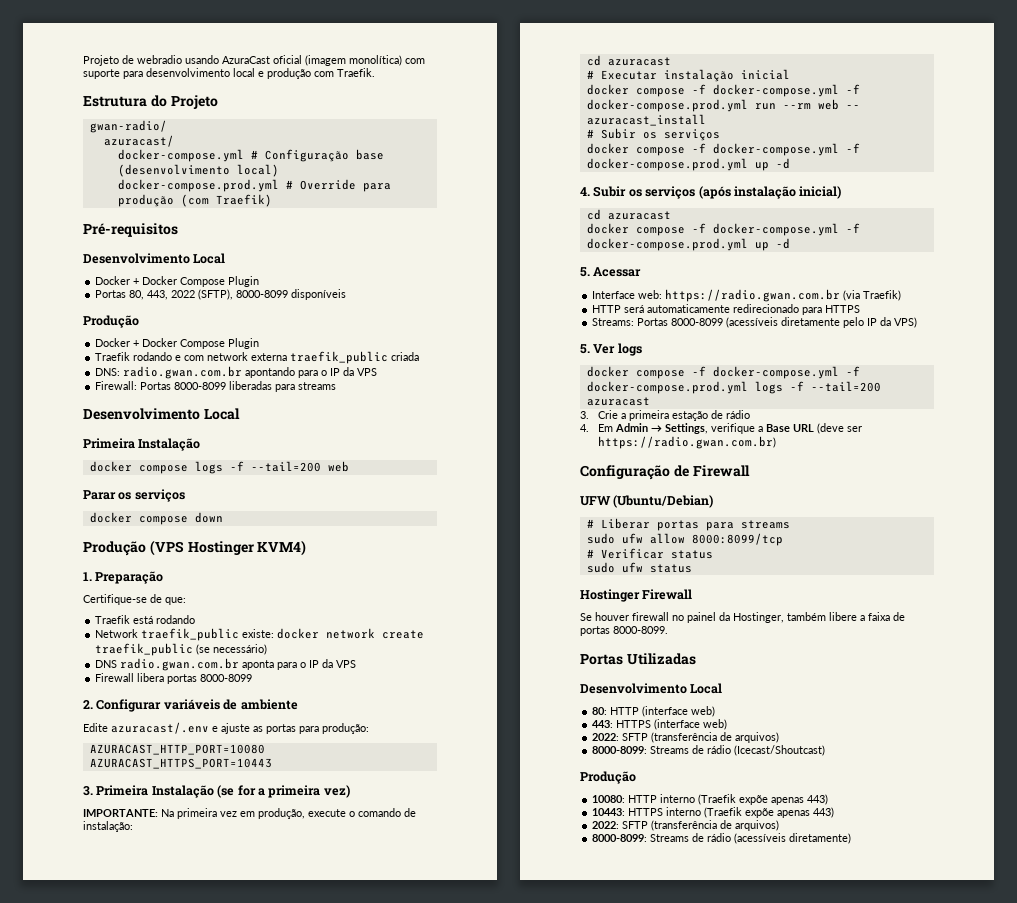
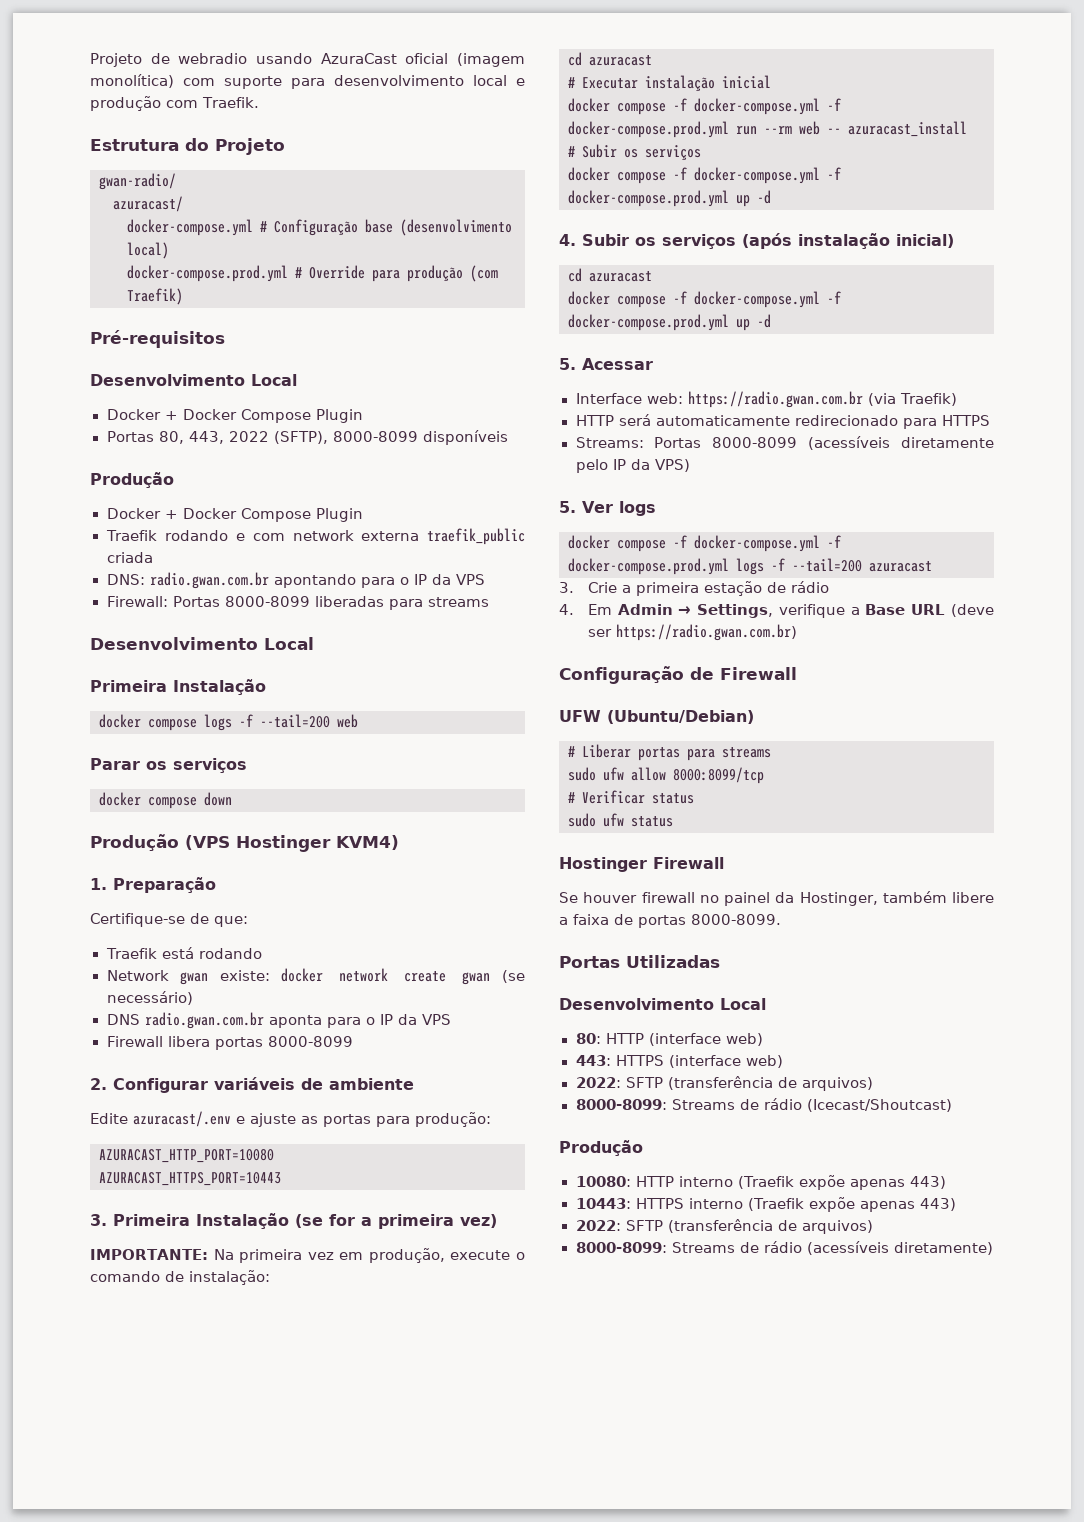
- Network traefik_public existe: docker network create traefik_public (se necessário)
+ Network gwan existe: docker network create gwan (se necessário)

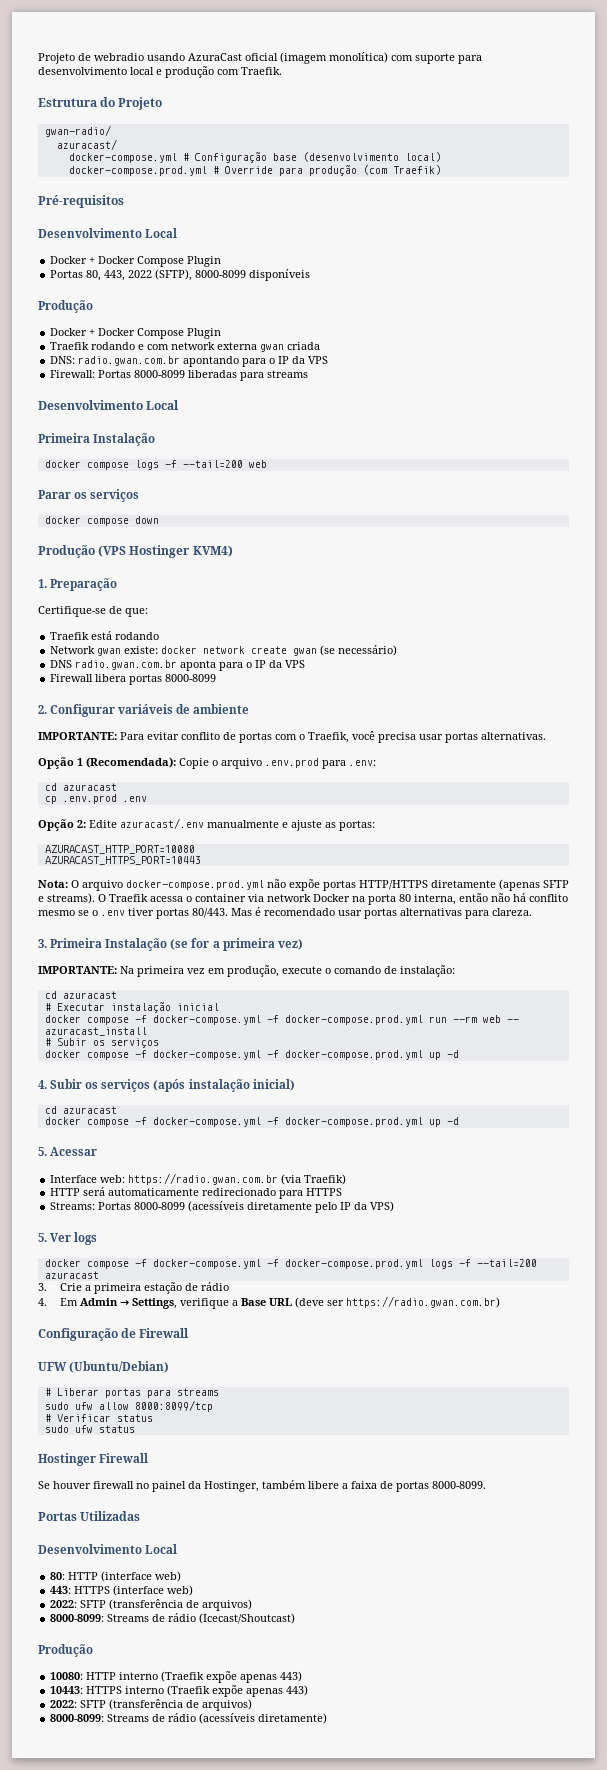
- Traefik rodando e com network externa traefik_public criada
+ Traefik rodando e com network externa gwan criada
- Edite azuracast/.env e ajuste as portas para produção:
+ IMPORTANTE: Para evitar conflito de portas com o Traefik, você precisa usar portas alternativas.
+ Opção 1 (Recomendada): Copie o arquivo .env.prod para .env:
+ cd azuracast
+ cp .env.prod .env
+ Opção 2: Edite azuracast/.env manualmente e ajuste as portas:
+ Nota: O arquivo docker-compose.prod.yml não expõe portas HTTP/HTTPS diretamente (apenas SFTP e streams). O Traefik acessa o container via network Docker na porta 80 interna, então não há conflito mesmo se o .env tiver portas 80/443. Mas é recomendado usar portas alternativas para clareza.

